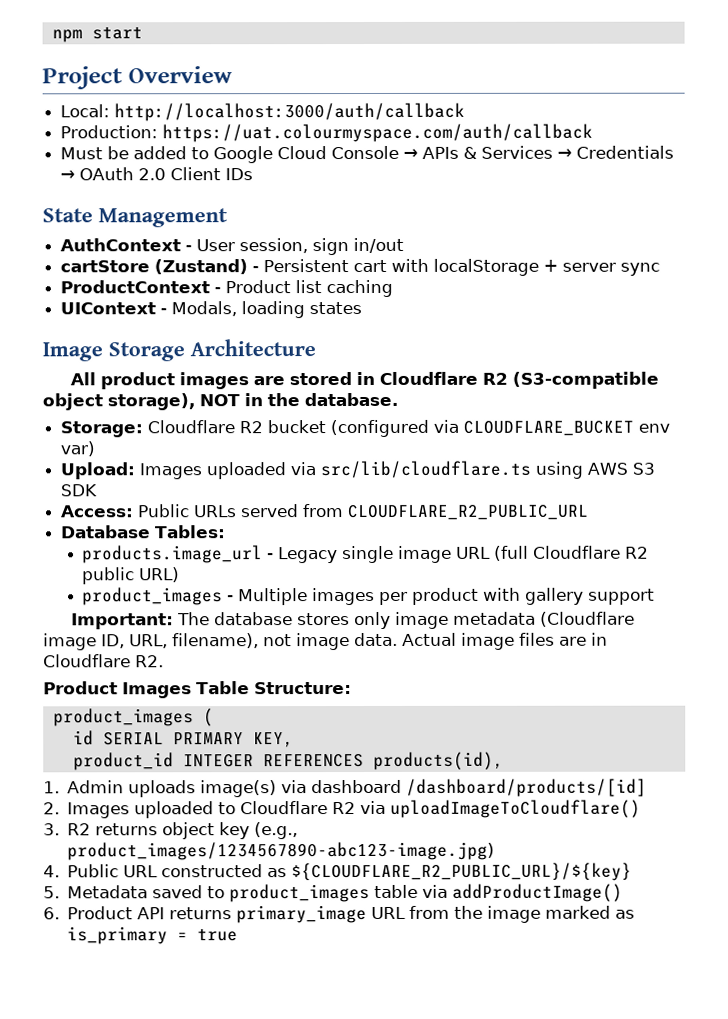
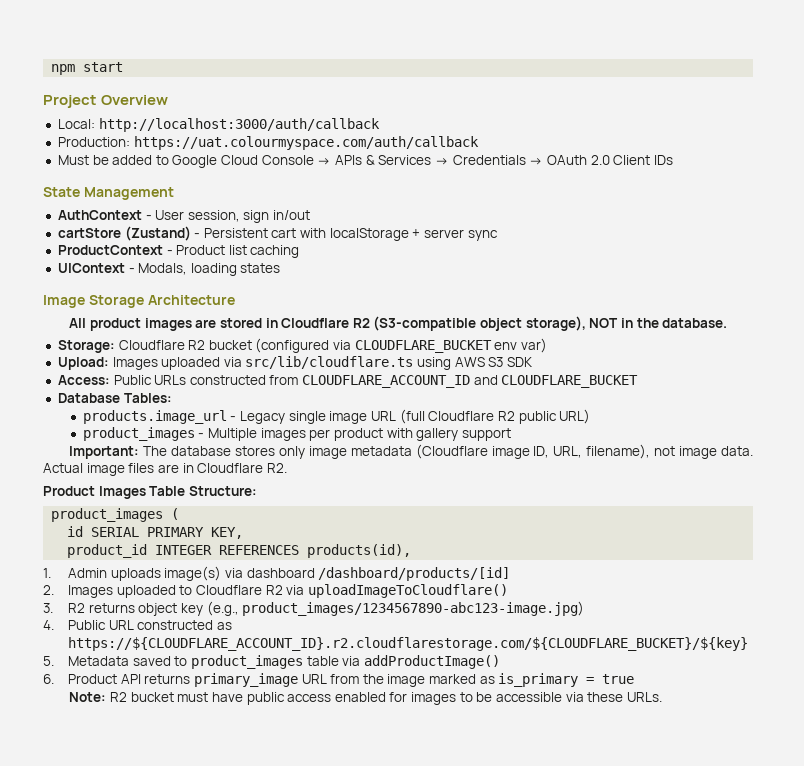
- Access: Public URLs served from CLOUDFLARE_R2_PUBLIC_URL
+ Access: Public URLs constructed from CLOUDFLARE_ACCOUNT_ID and CLOUDFLARE_BUCKET
- 4. Public URL constructed as ${CLOUDFLARE_R2_PUBLIC_URL}/${key}
+ 4. Public URL constructed as https://${CLOUDFLARE_ACCOUNT_ID}.r2.cloudflarestorage.com/${CLOUDFLARE_BUCKET}/${key}
+ Note: R2 bucket must have public access enabled for images to be accessible via these URLs.

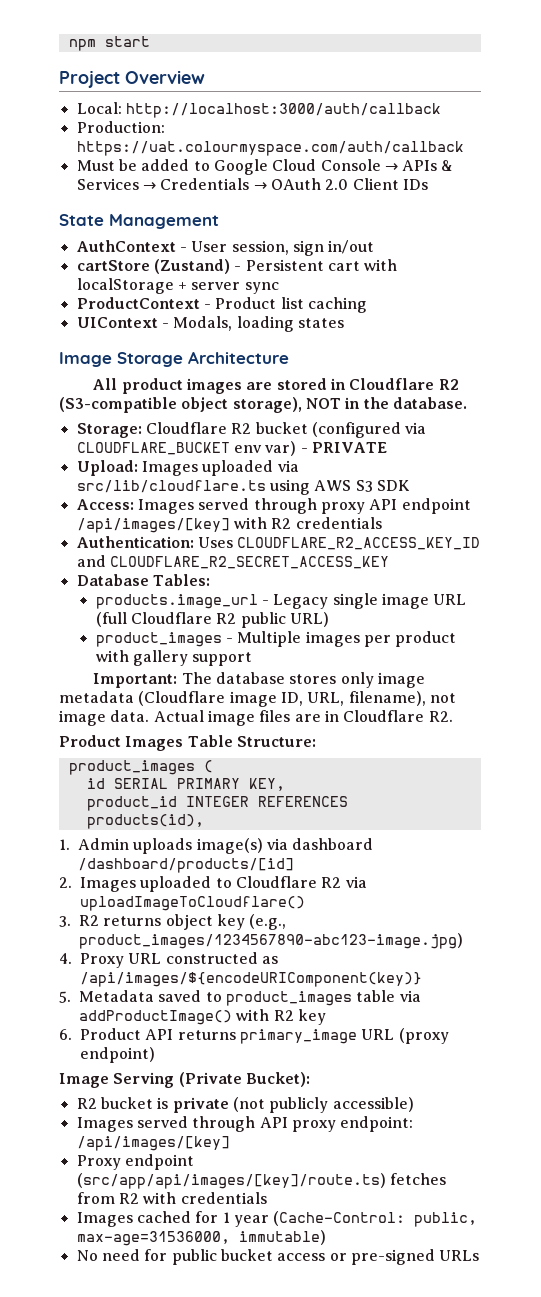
- Storage: Cloudflare R2 bucket (configured via CLOUDFLARE_BUCKET env var)
+ Storage: Cloudflare R2 bucket (configured via CLOUDFLARE_BUCKET env var) - PRIVATE
- Access: Public URLs constructed from CLOUDFLARE_ACCOUNT_ID and CLOUDFLARE_BUCKET
+ Access: Images served through proxy API endpoint /api/images/[key] with R2 credentials
+ Authentication: Uses CLOUDFLARE_R2_ACCESS_KEY_ID and CLOUDFLARE_R2_SECRET_ACCESS_KEY
- 4. Public URL constructed as https://${CLOUDFLARE_ACCOUNT_ID}.r2.cloudflarestorage.com/${CLOUDFLARE_BUCKET}/${key}
+ 4. Proxy URL constructed as /api/images/${encodeURIComponent(key)}
- 5. Metadata saved to product_images table via addProductImage()
+ 5. Metadata saved to product_images table via addProductImage() with R2 key
- 6. Product API returns primary_image URL from the image marked as is_primary = true
- Note: R2 bucket must have public access enabled for images to be accessible via these URLs.
+ 6. Product API returns primary_image URL (proxy endpoint)
+ Image Serving (Private Bucket):
+ R2 bucket is private (not publicly accessible)
+ Images served through API proxy endpoint: /api/images/[key]
+ Proxy endpoint (src/app/api/images/[key]/route.ts) fetches from R2 with credentials
+ Images cached for 1 year (Cache-Control: public, max-age=31536000, immutable)
+ No need for public bucket access or pre-signed URLs

